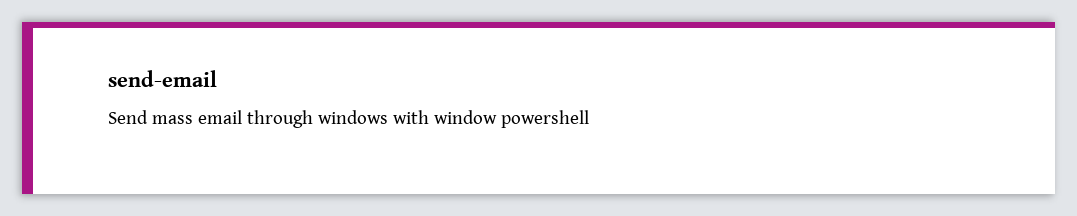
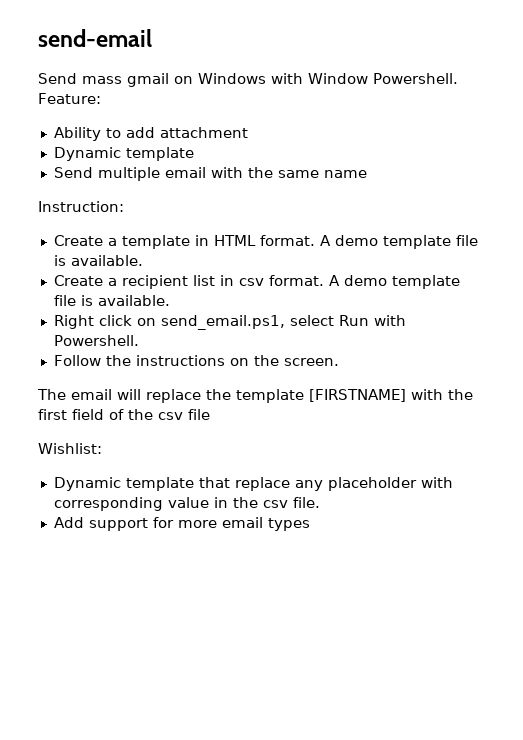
- Send mass email through windows with window powershell
+ Send mass gmail on Windows with Window Powershell. Feature:
+ Ability to add attachment
+ Dynamic template
+ Send multiple email with the same name
+ Instruction:
+ Create a template in HTML format. A demo template file is available.
+ Create a recipient list in csv format. A demo template file is available.
+ Right click on send_email.ps1, select Run with Powershell.
+ Follow the instructions on the screen.
+ The email will replace the template [FIRSTNAME] with the first field of the csv file
+ Wishlist:
+ Dynamic template that replace any placeholder with corresponding value in the csv file.
+ Add support for more email types

